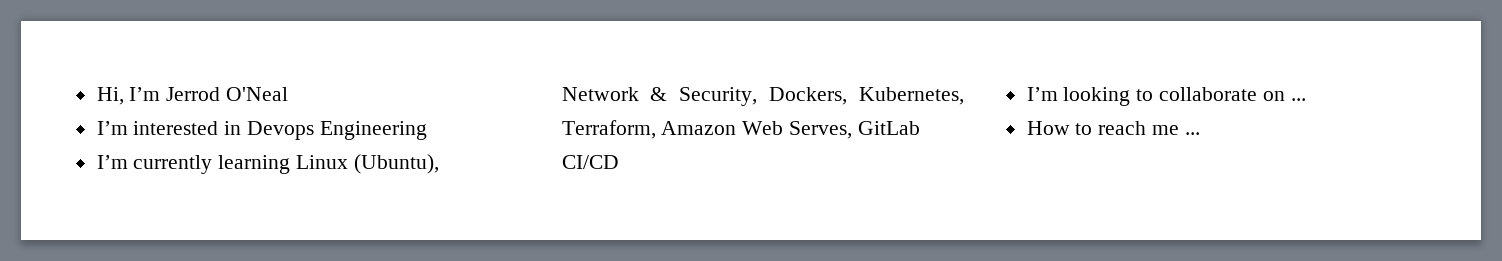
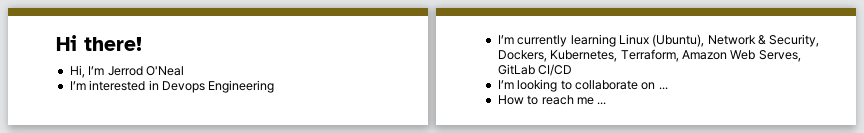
+ Hi there!

